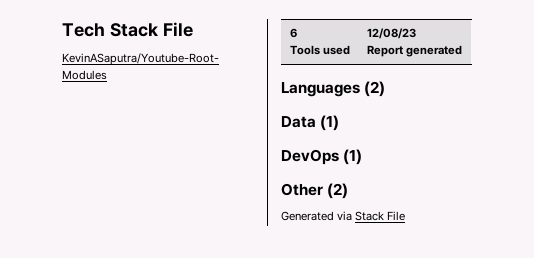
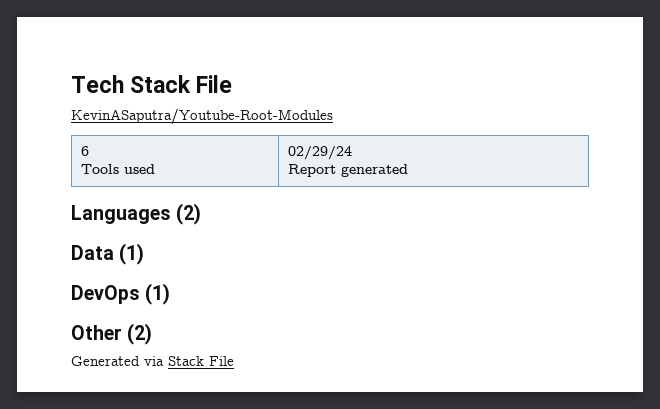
  6
- Tools used | 12/08/23
+ Tools used | 02/29/24

